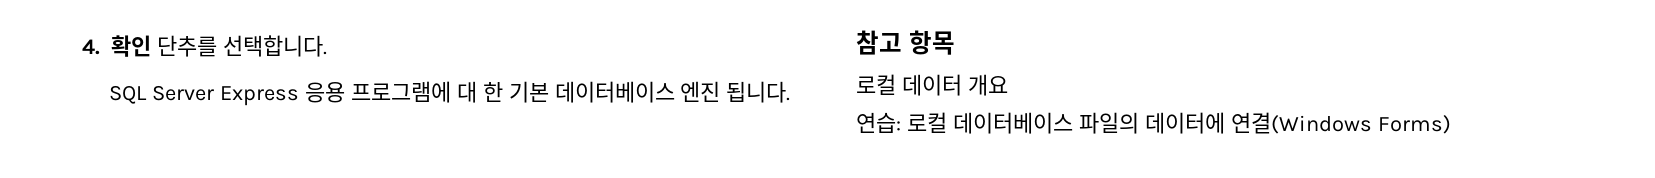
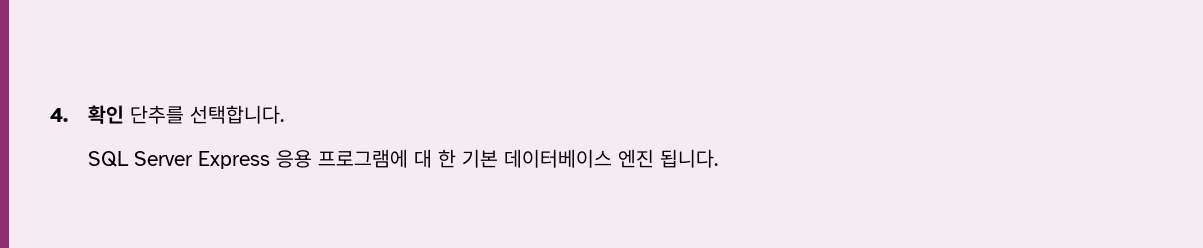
- 참고 항목
- 로컬 데이터 개요
- 연습: 로컬 데이터베이스 파일의 데이터에 연결(Windows Forms)

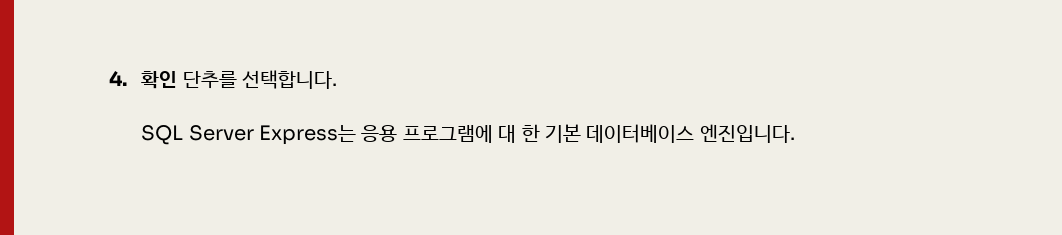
- SQL Server Express 응용 프로그램에 대 한 기본 데이터베이스 엔진 됩니다.
+ SQL Server Express는 응용 프로그램에 대 한 기본 데이터베이스 엔진입니다.

